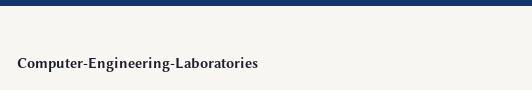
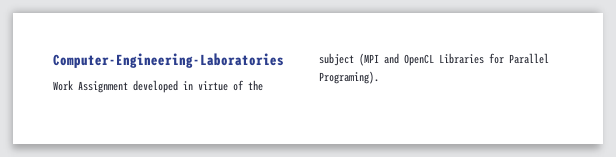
+ Work Assignment developed in virtue of the subject (MPI and OpenCL Libraries for Parallel Programing).

